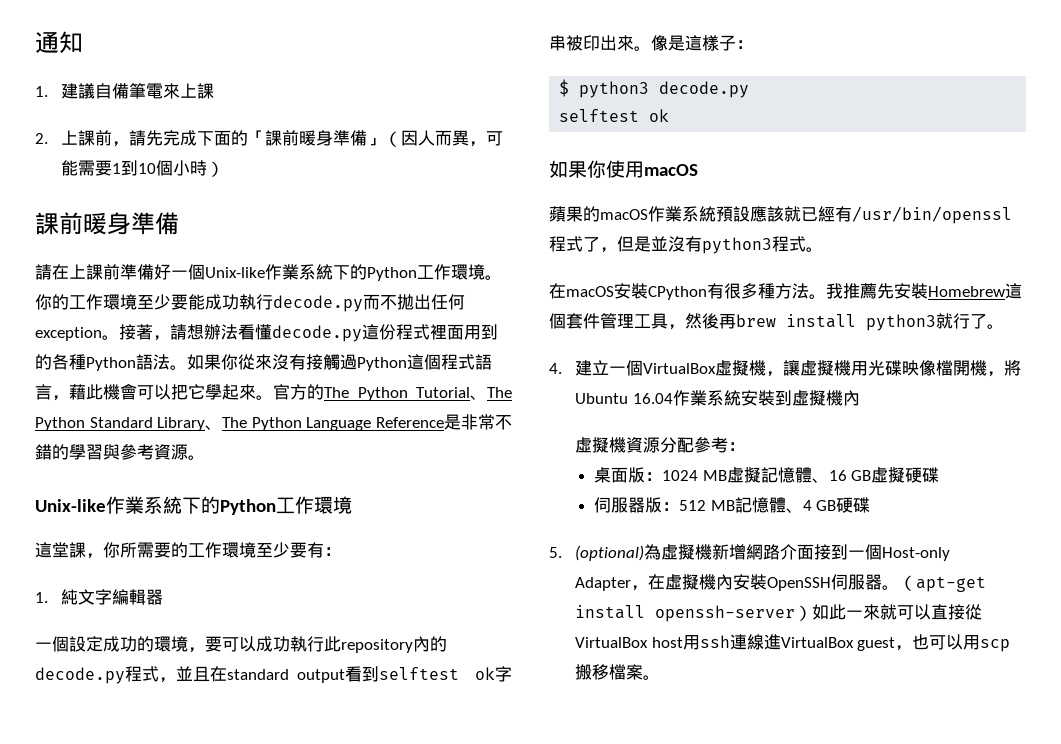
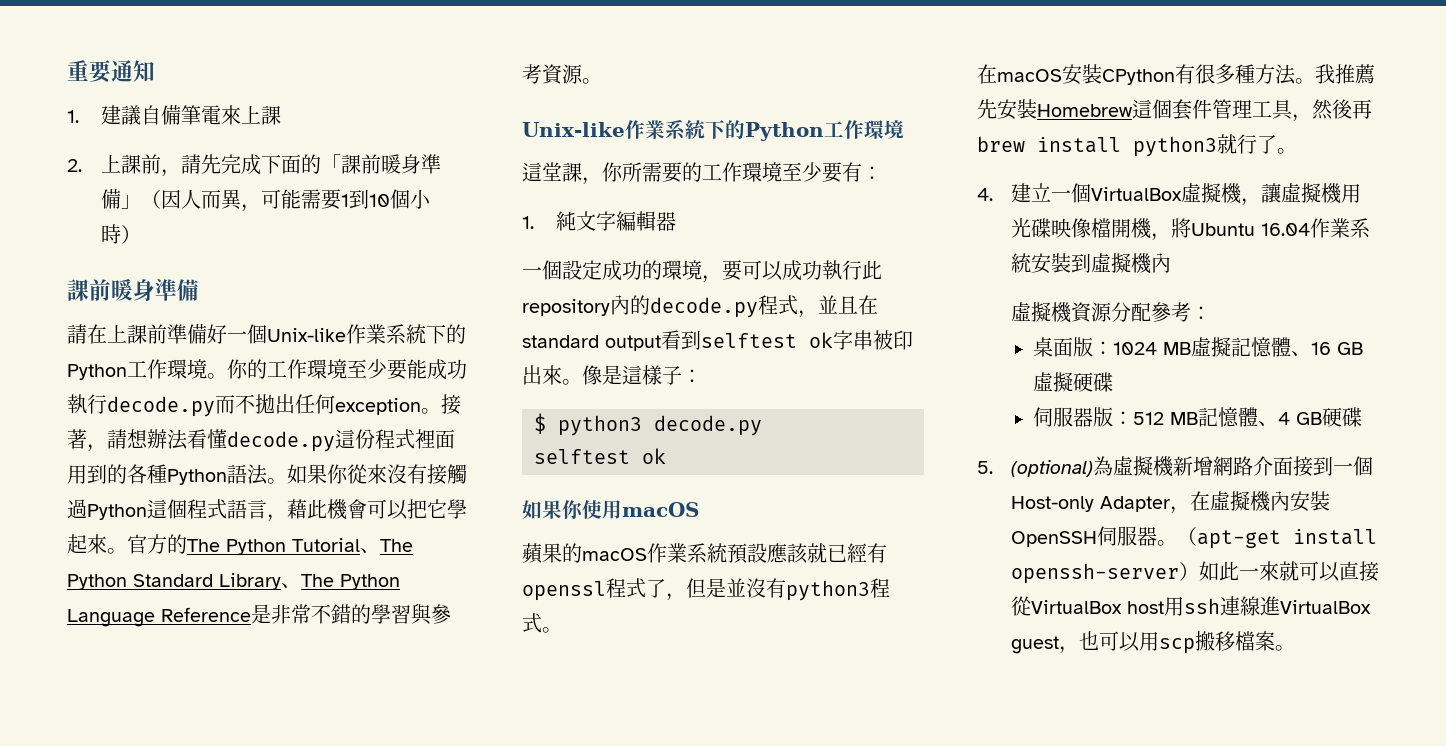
- 通知
+ 重要通知
- 蘋果的macOS作業系統預設應該就已經有/usr/bin/openssl程式了，但是並沒有python3程式。
+ 蘋果的macOS作業系統預設應該就已經有openssl程式了，但是並沒有python3程式。

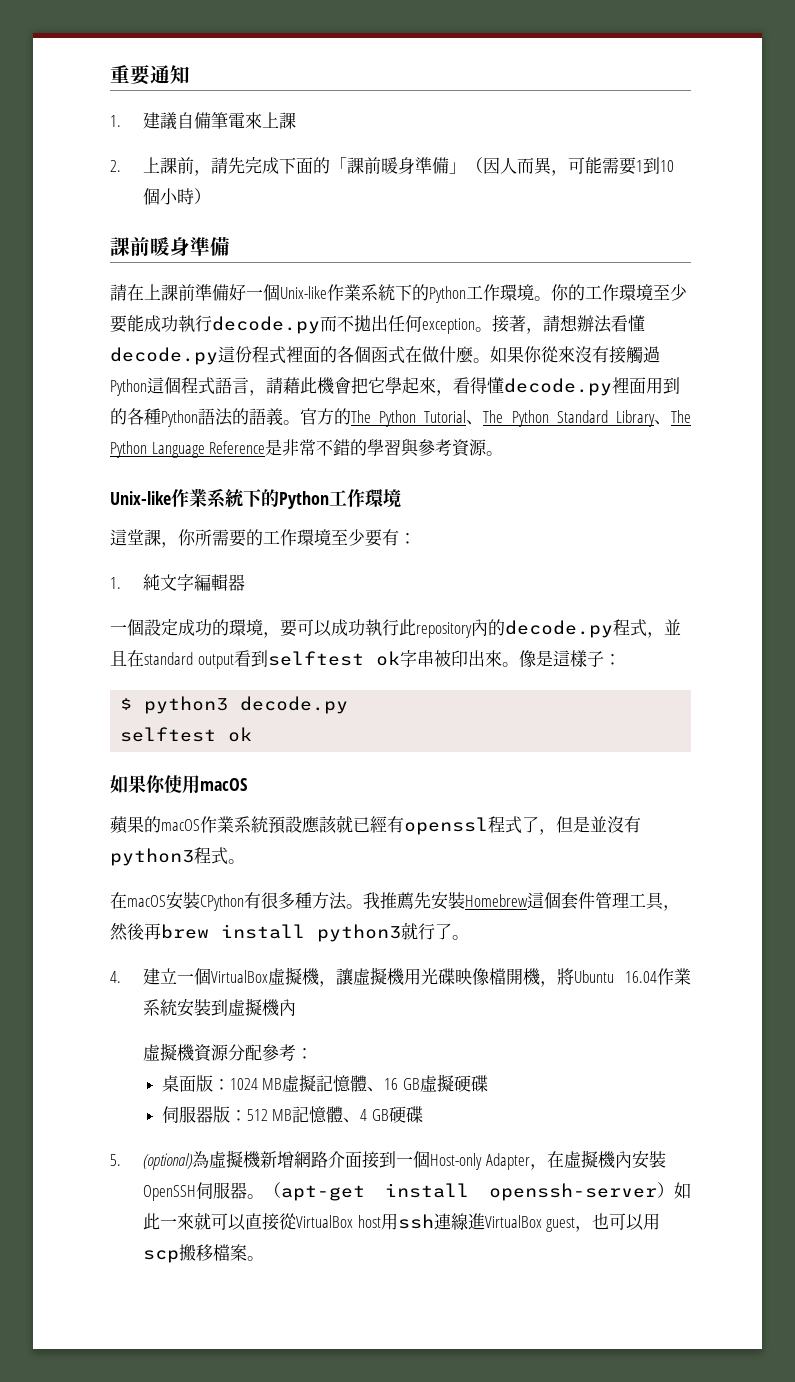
- 接著，請想辦法看懂decode.py這份程式裡面用到的各種Python語法。
+ 接著，請想辦法看懂decode.py這份程式裡面的各個函式在做什麼。
- 如果你從來沒有接觸過Python這個程式語言，藉此機會可以把它學起來。
+ 如果你從來沒有接觸過Python這個程式語言，請藉此機會把它學起來，看得懂decode.py裡面用到的各種Python語法的語義。

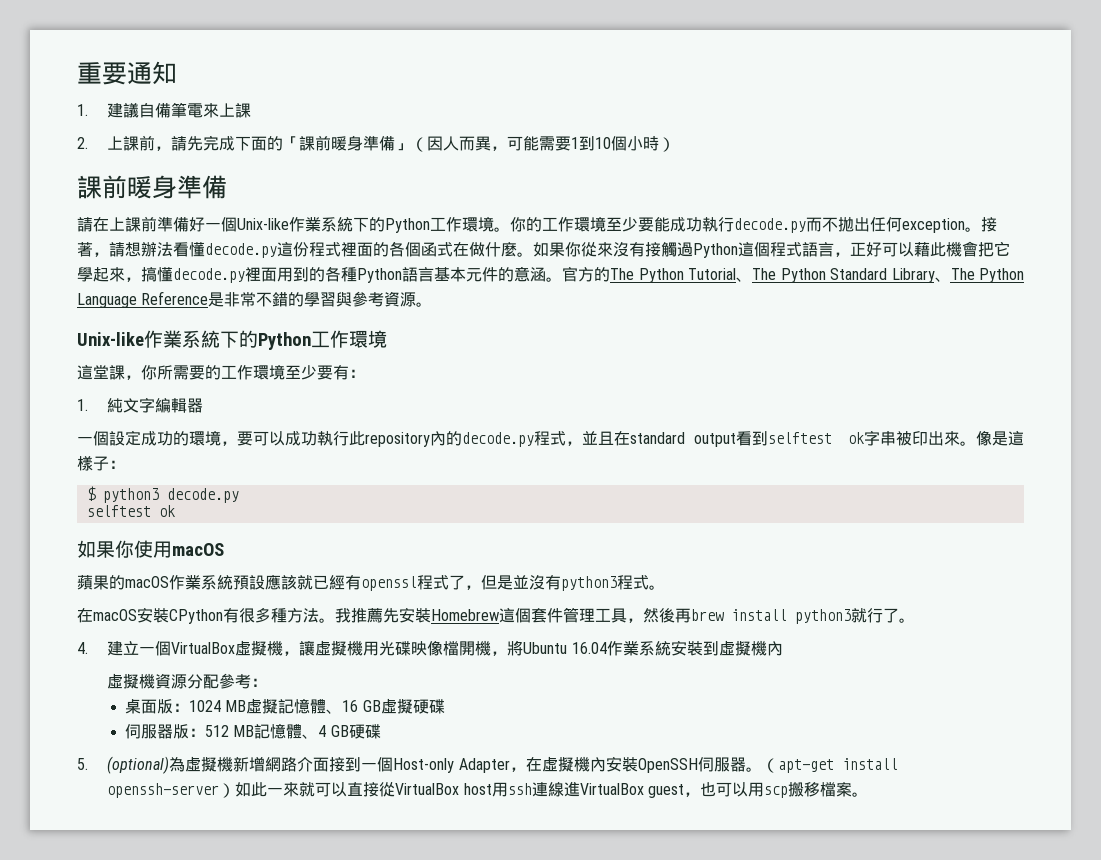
- 如果你從來沒有接觸過Python這個程式語言，請藉此機會把它學起來，看得懂decode.py裡面用到的各種Python語法的語義。
+ 如果你從來沒有接觸過Python這個程式語言，正好可以藉此機會把它學起來，搞懂decode.py裡面用到的各種Python語言基本元件的意涵。

